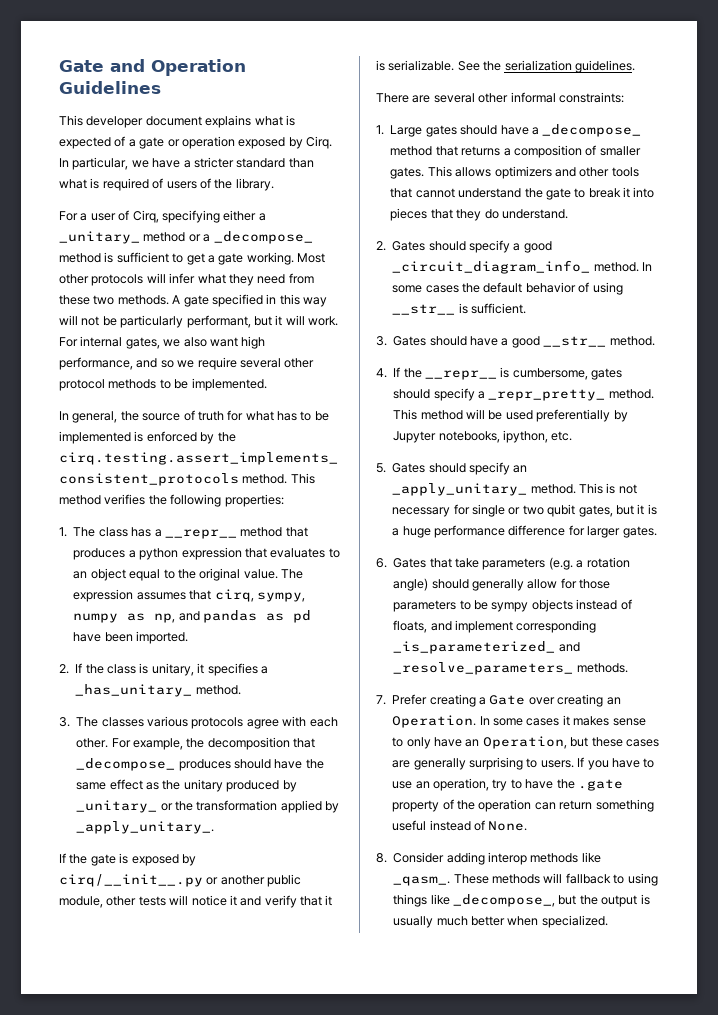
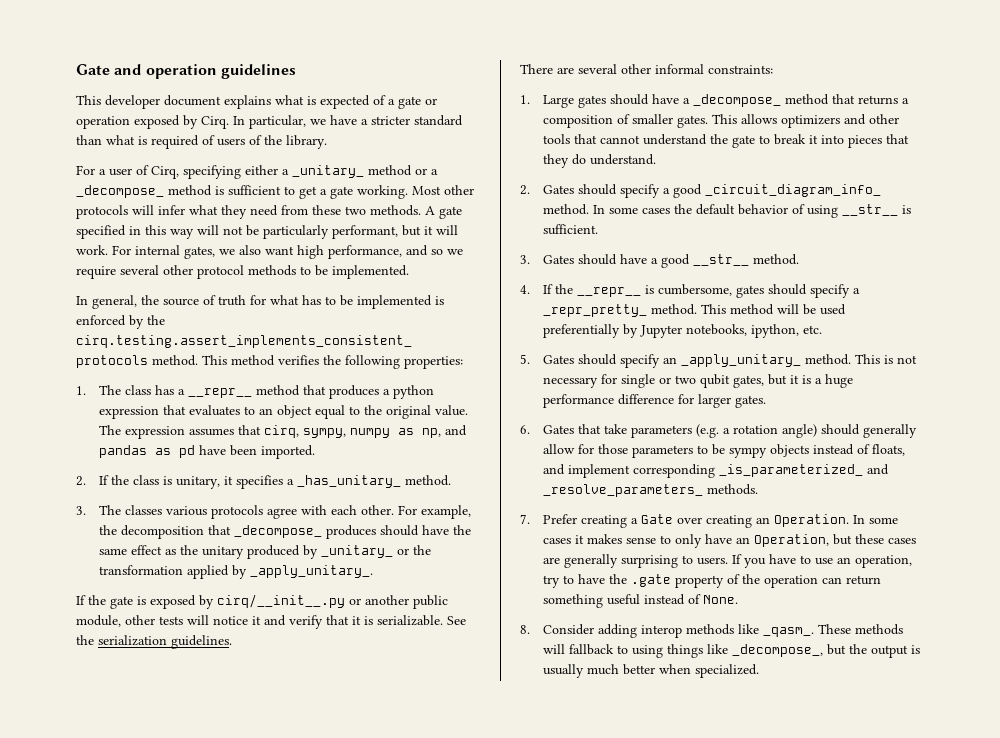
- Gate and Operation Guidelines
+ Gate and operation guidelines

